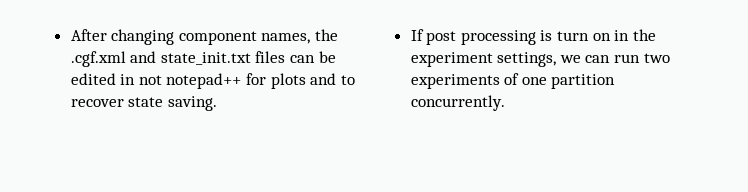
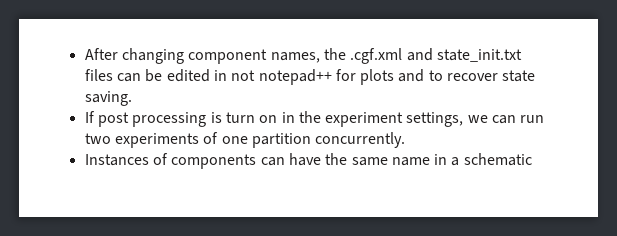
+ Instances of components can have the same name in a schematic

